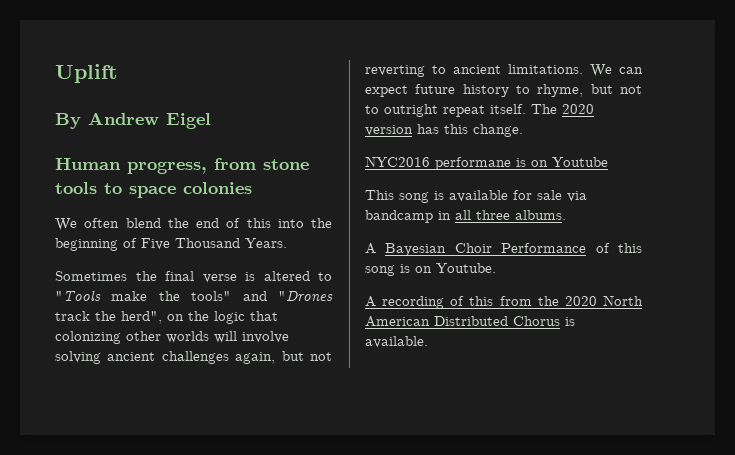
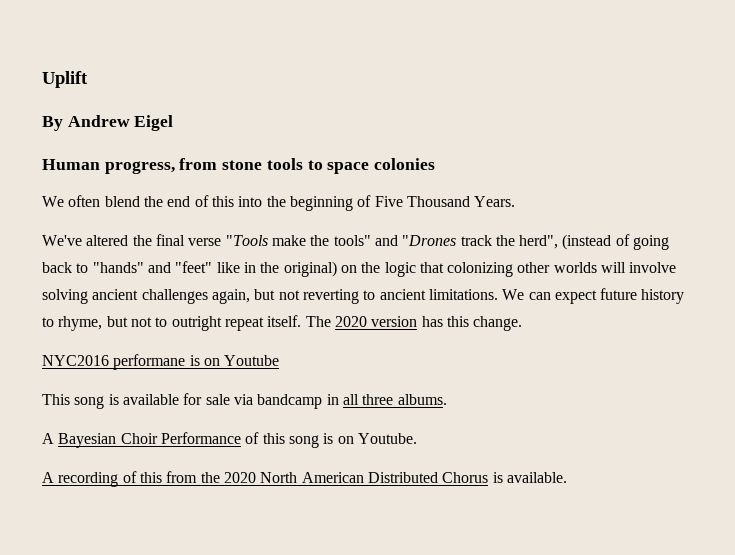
- Sometimes the final verse is altered to "Tools make the tools" and "Drones track the herd", on the logic that colonizing other worlds will involve solving ancient challenges again, but not reverting to ancient limitations.
+ We've altered the final verse "Tools make the tools" and "Drones track the herd", (instead of going back to "hands" and "feet" like in the original) on the logic that colonizing other worlds will involve solving ancient challenges again, but not reverting to ancient limitations.

